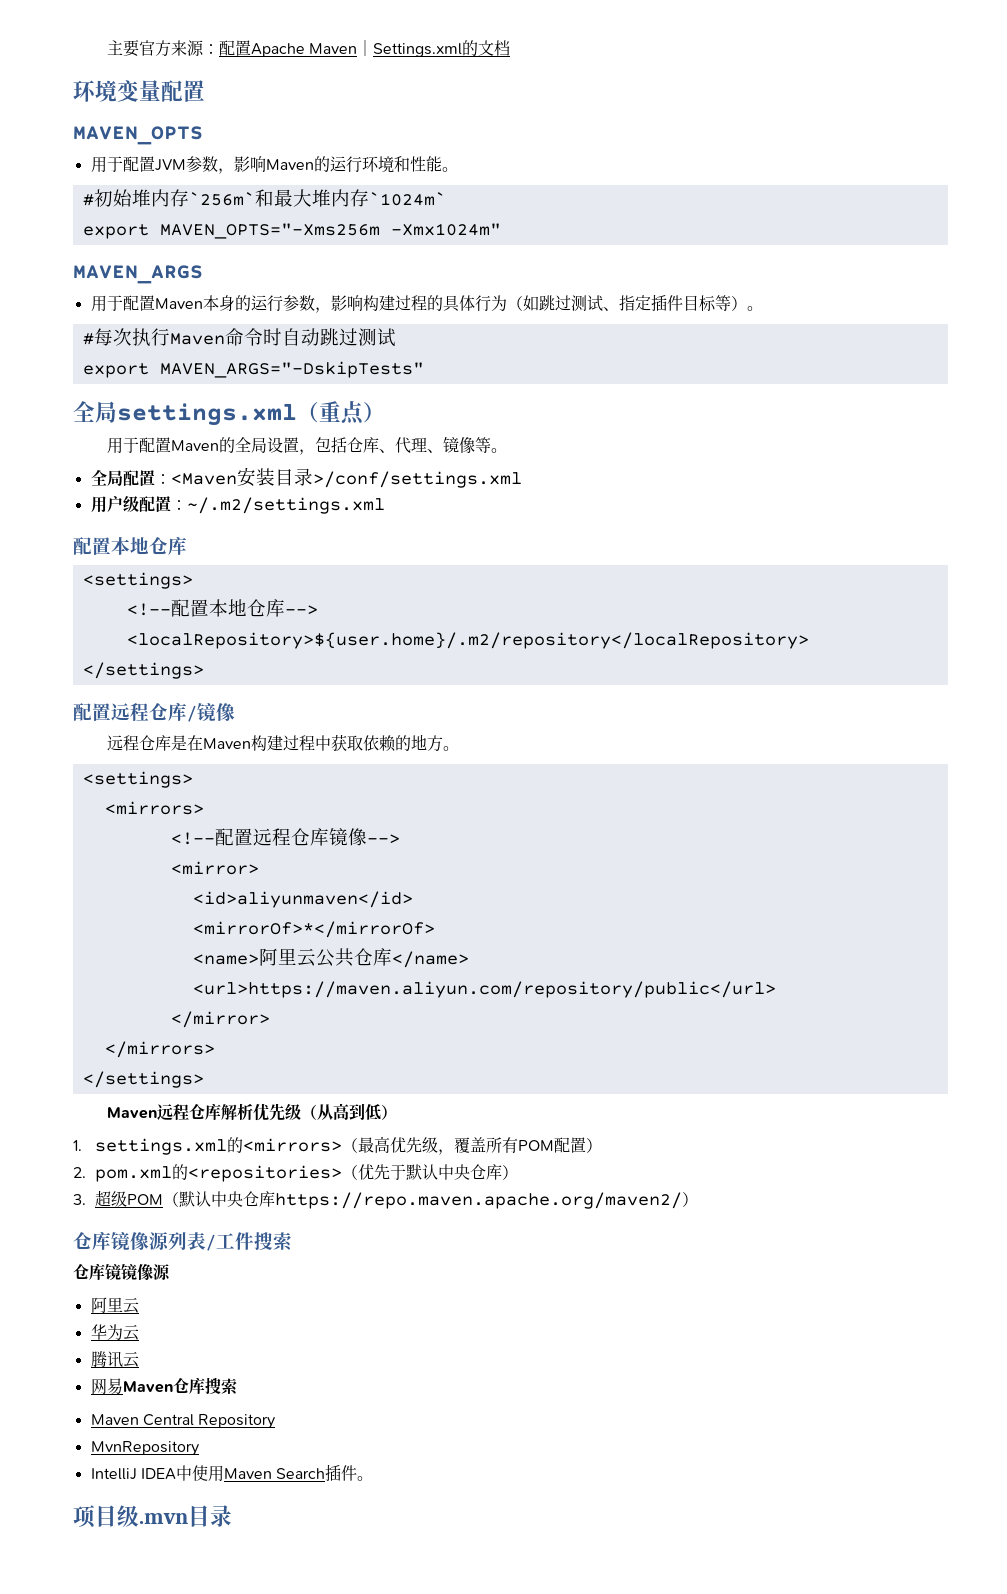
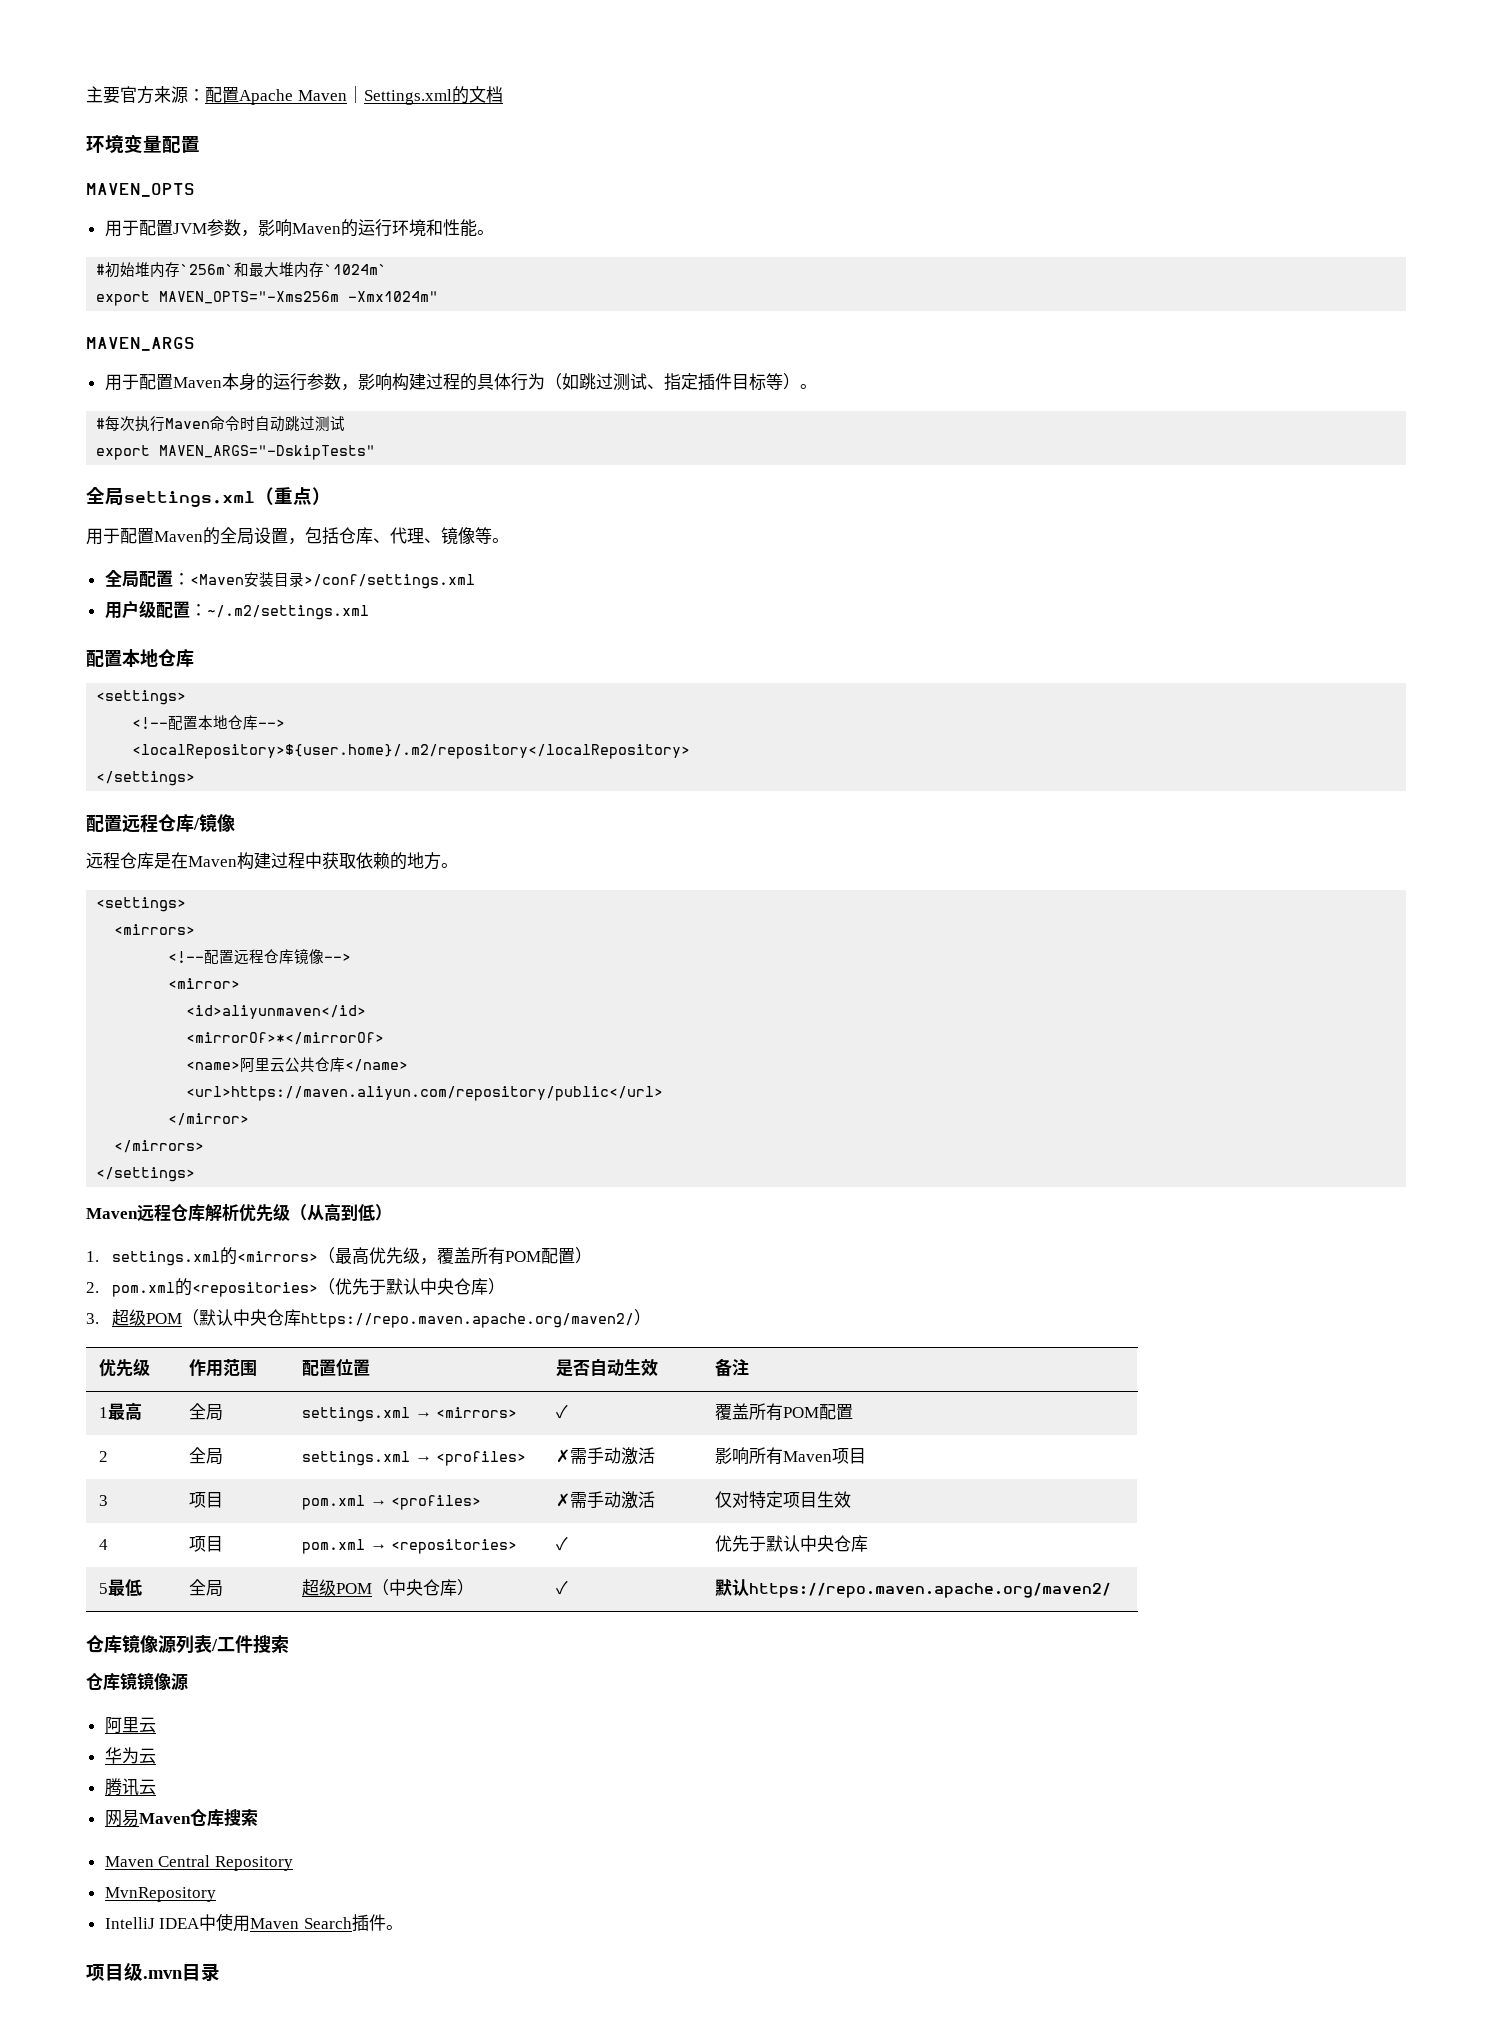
+ 优先级 | 作用范围 | 配置位置 | 是否自动生效 | 备注
+ 1最高 | 全局 | settings.xml → <mirrors> | ✓ | 覆盖所有POM配置
+ 2 | 全局 | settings.xml → <profiles> | ✗需手动激活 | 影响所有Maven项目
+ 3 | 项目 | pom.xml → <profiles> | ✗需手动激活 | 仅对特定项目生效
+ 4 | 项目 | pom.xml → <repositories> | ✓ | 优先于默认中央仓库
+ 5最低 | 全局 | 超级POM（中央仓库） | ✓ | 默认https://repo.maven.apache.org/maven2/

